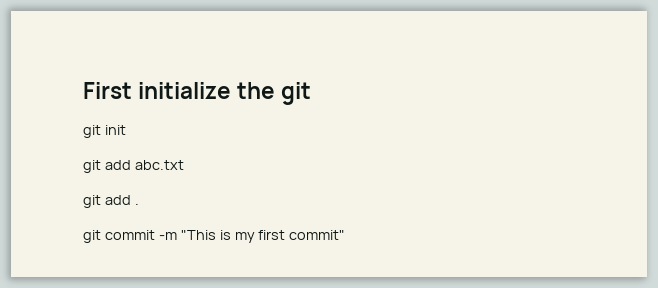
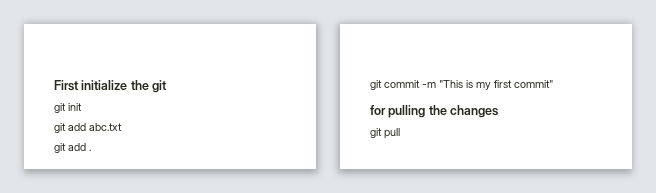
+ for pulling the changes
+ git pull

